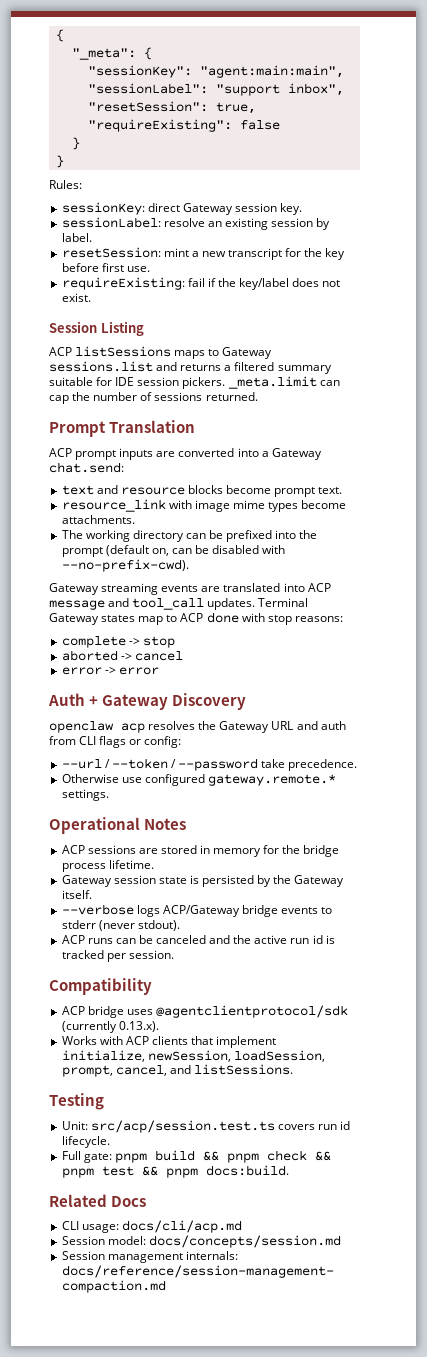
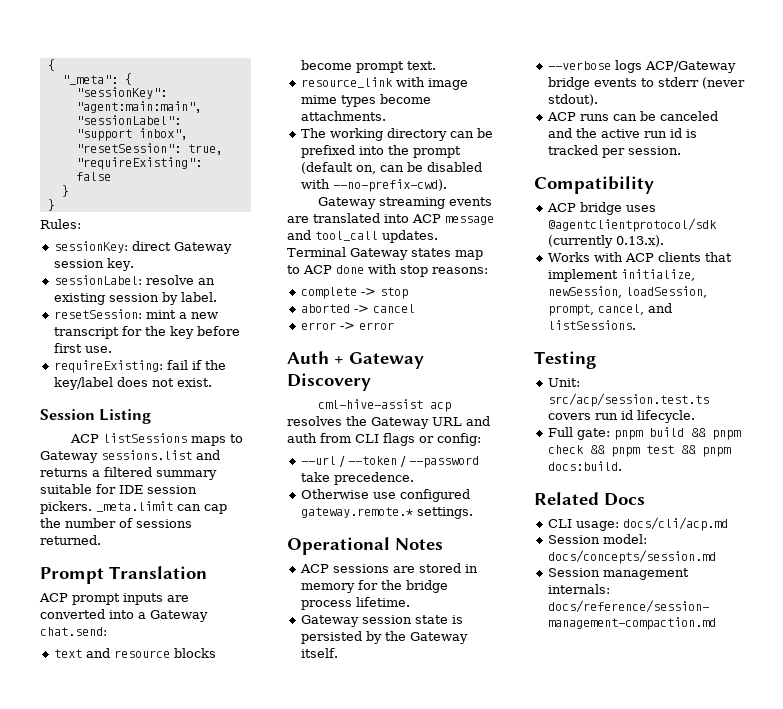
- openclaw acp resolves the Gateway URL and auth from CLI flags or config:
+ cml-hive-assist acp resolves the Gateway URL and auth from CLI flags or config:

